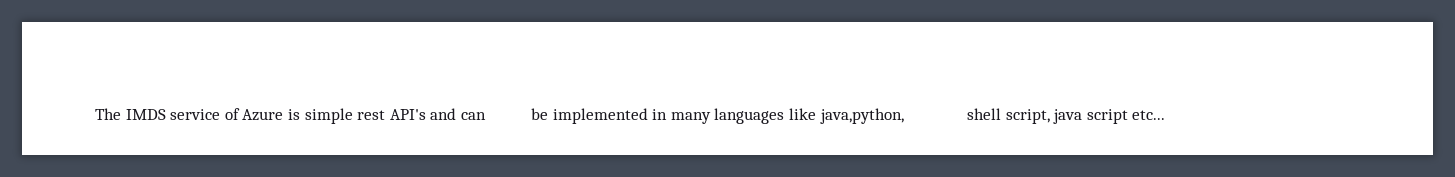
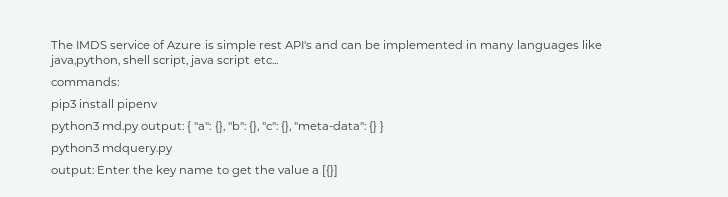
+ commands:
+ pip3 install pipenv
+ python3 md.py output: { "a": {}, "b": {}, "c": {}, "meta-data": {} }
+ python3 mdquery.py
+ output: Enter the key name to get the value a [{}]

